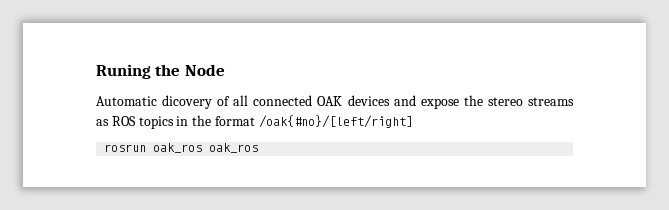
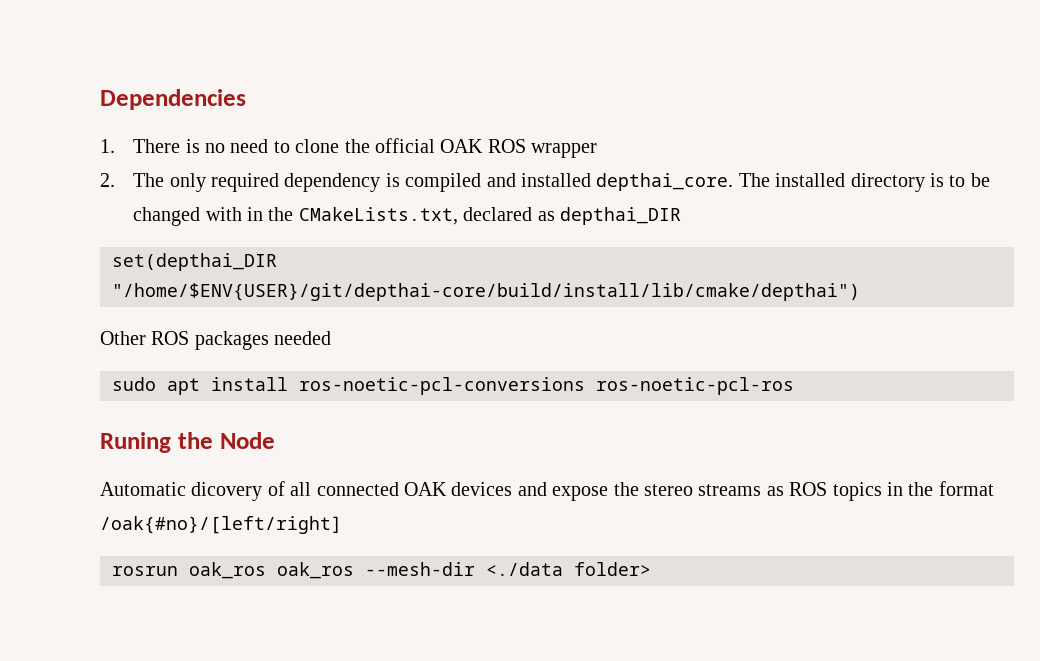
+ Dependencies
+ 1. There is no need to clone the official OAK ROS wrapper
+ 2. The only required dependency is compiled and installed depthai_core. The installed directory is to be changed with in the CMakeLists.txt, declared as depthai_DIR
+ set(depthai_DIR "/home/$ENV{USER}/git/depthai-core/build/install/lib/cmake/depthai")
+ Other ROS packages needed
+ sudo apt install ros-noetic-pcl-conversions ros-noetic-pcl-ros
- rosrun oak_ros oak_ros
+ rosrun oak_ros oak_ros --mesh-dir <./data folder>

